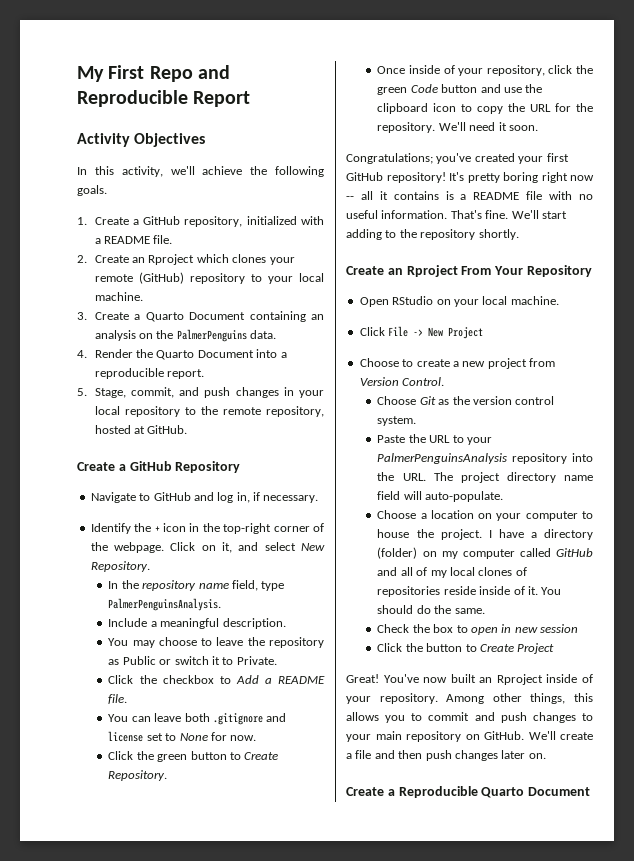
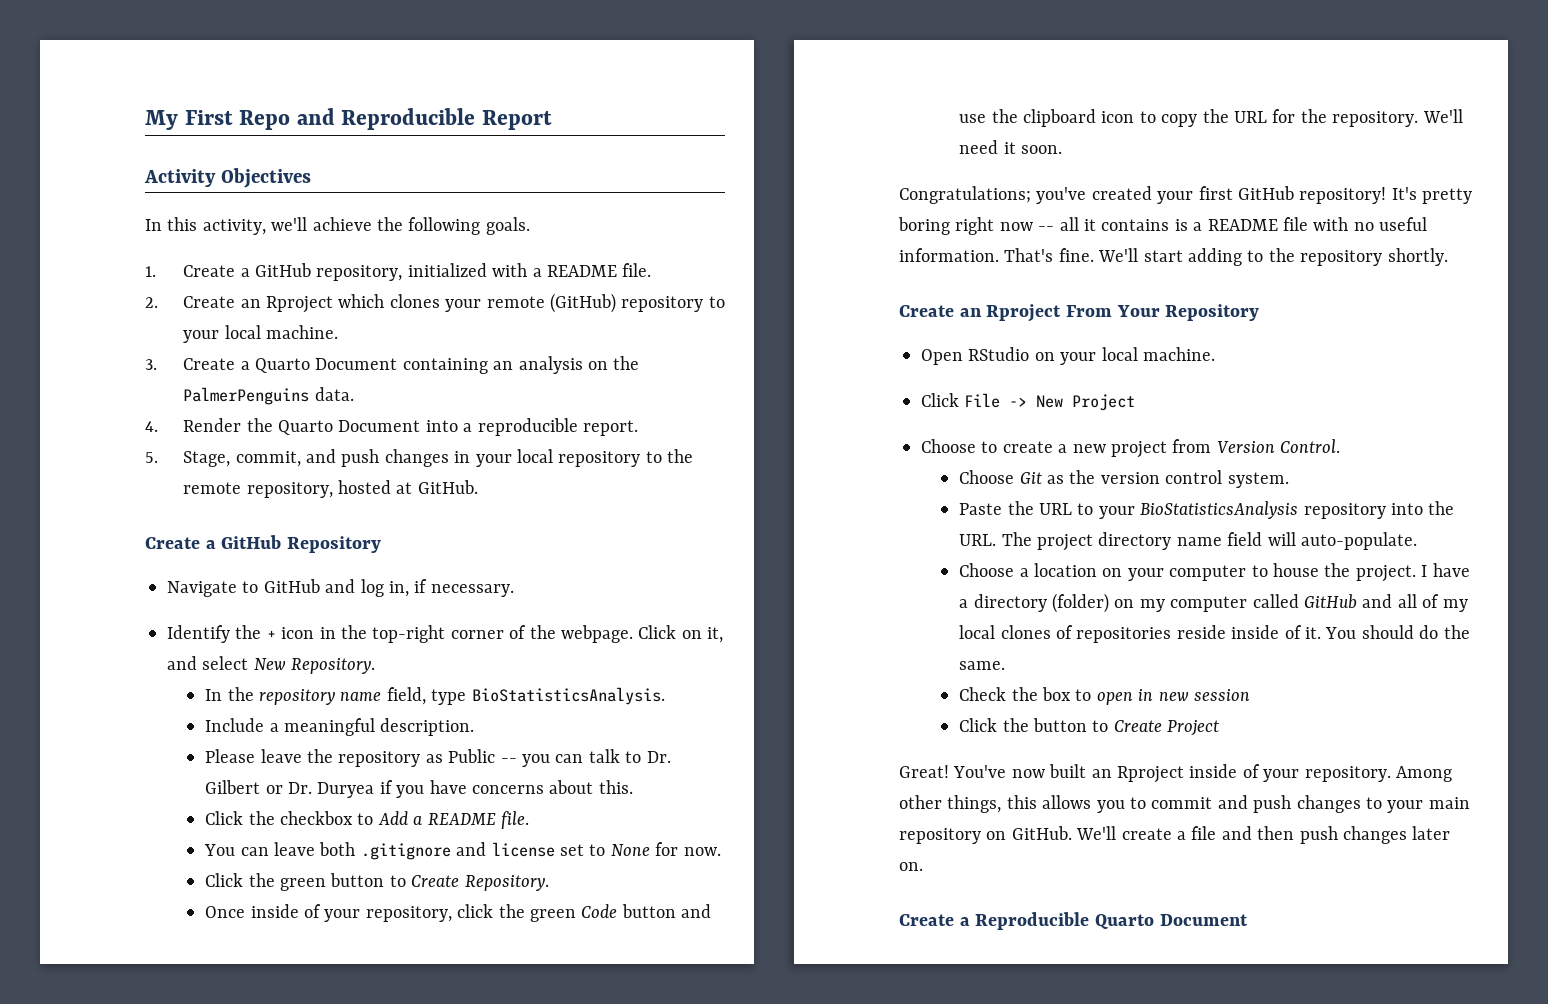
- In the repository name field, type PalmerPenguinsAnalysis.
+ In the repository name field, type BioStatisticsAnalysis.
- You may choose to leave the repository as Public or switch it to Private.
+ Please leave the repository as Public -- you can talk to Dr. Gilbert or Dr. Duryea if you have concerns about this.
- Paste the URL to your PalmerPenguinsAnalysis repository into the URL. The project directory name field will auto-populate.
+ Paste the URL to your BioStatisticsAnalysis repository into the URL. The project directory name field will auto-populate.

